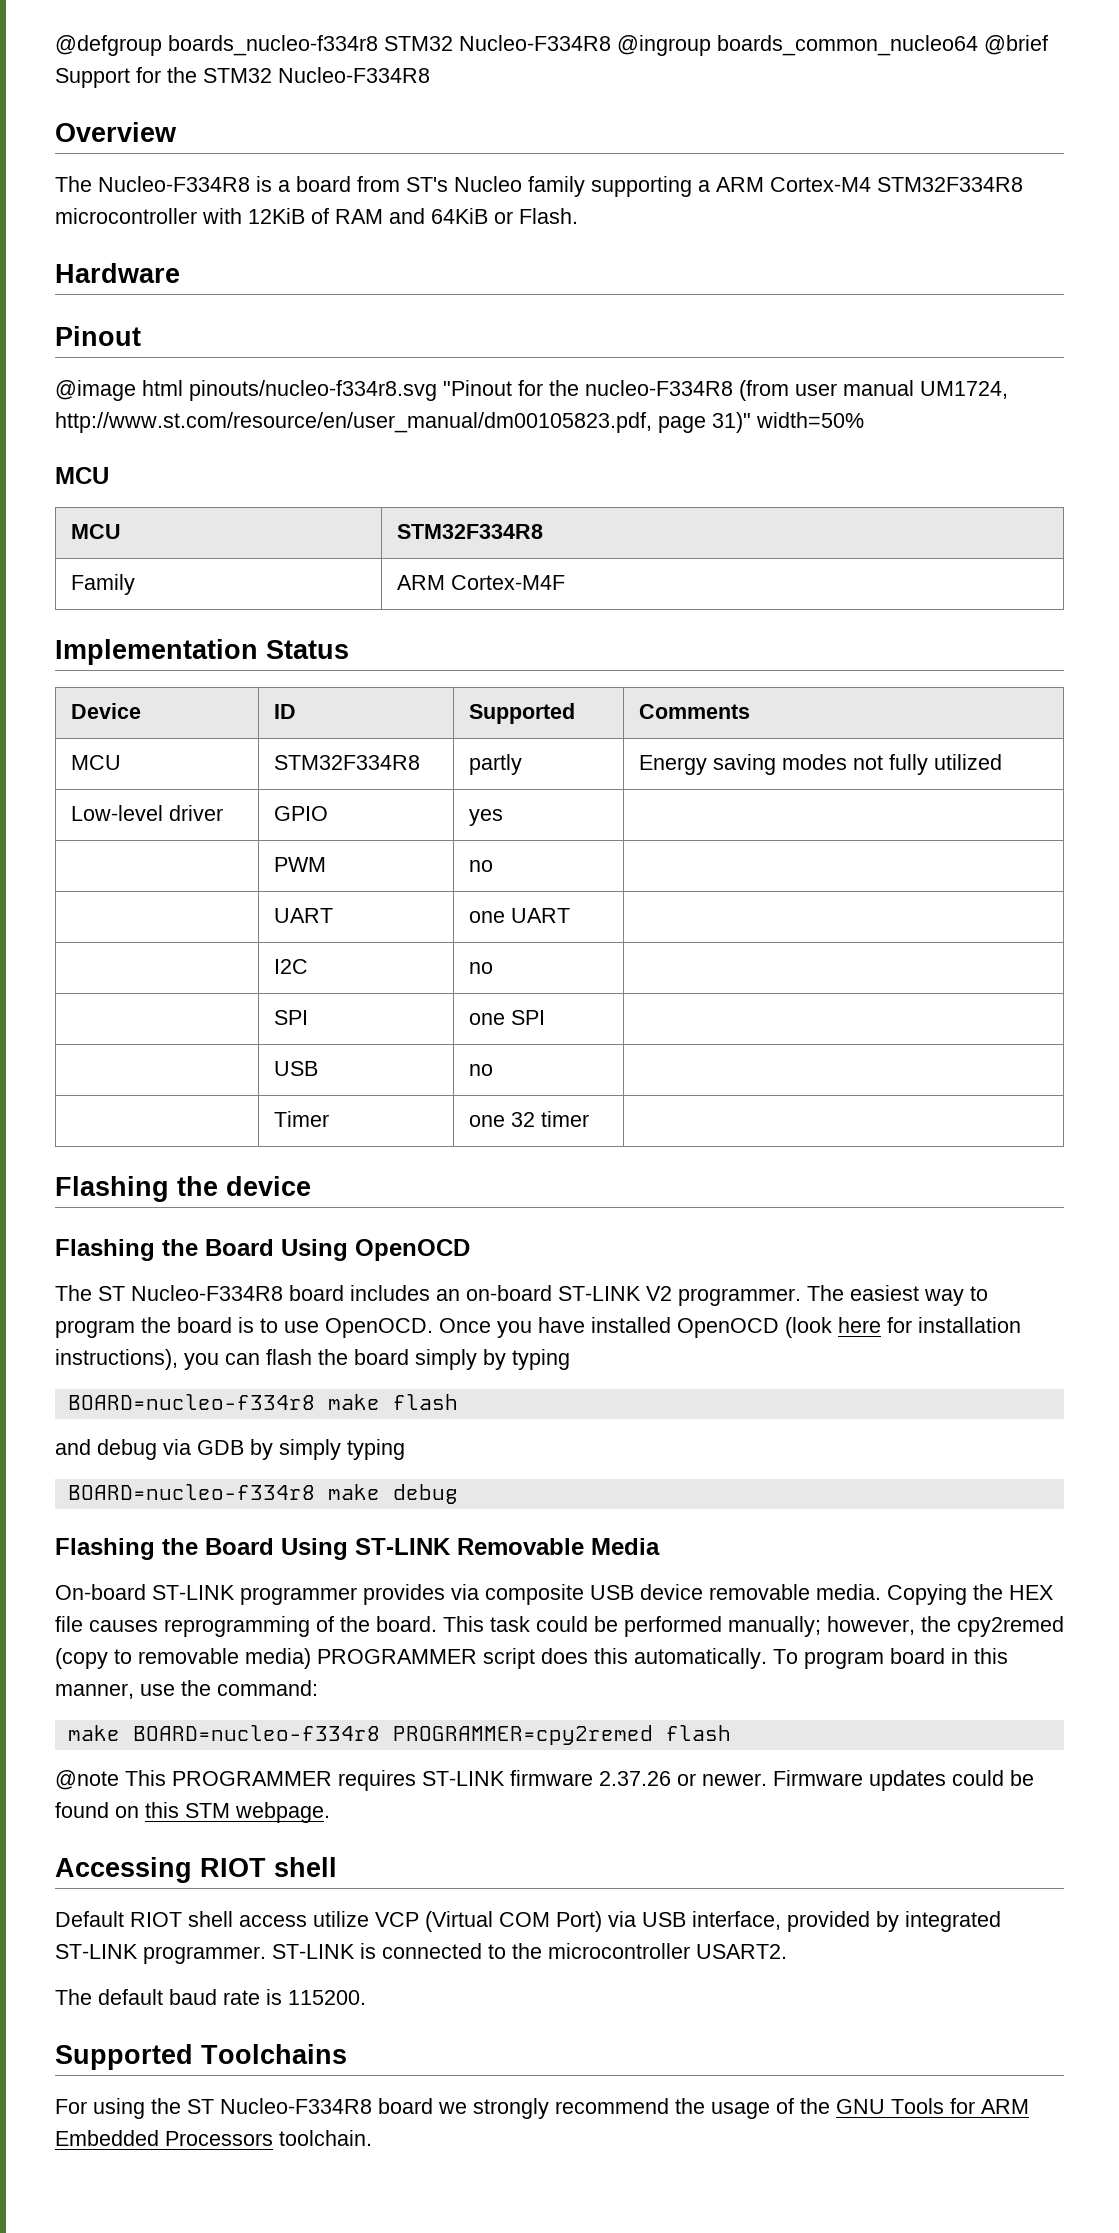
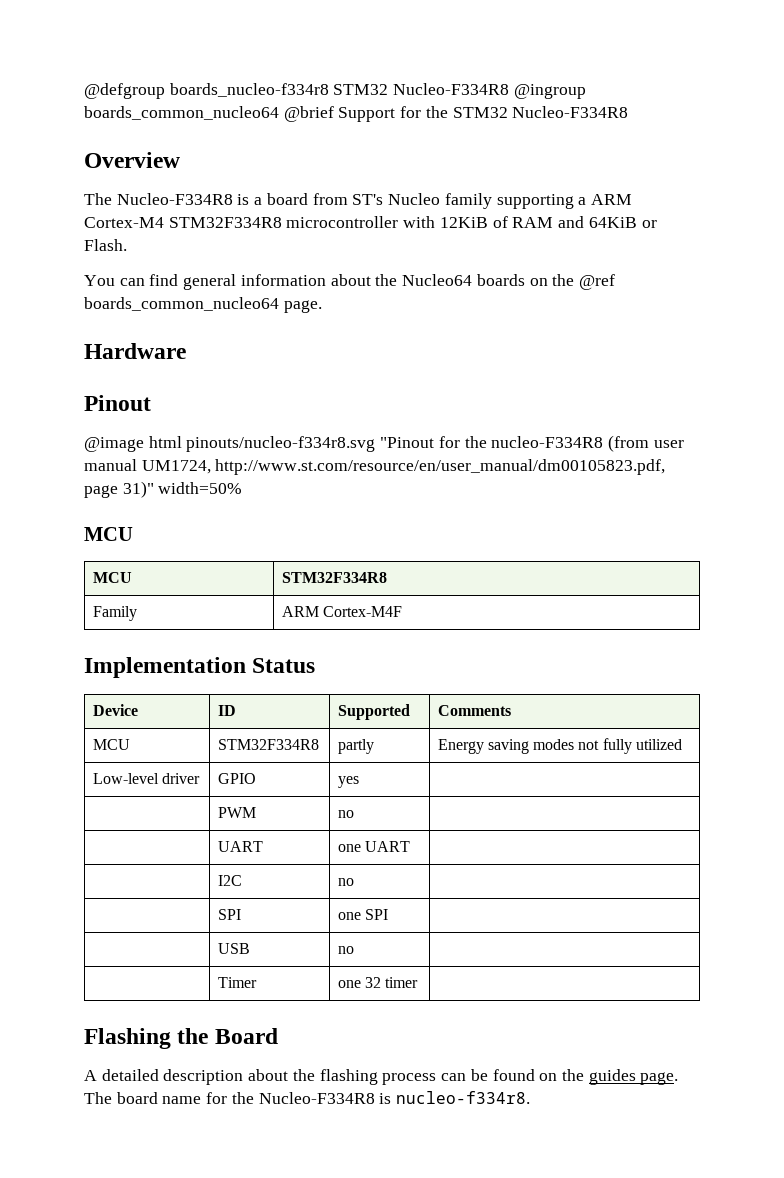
+ You can find general information about the Nucleo64 boards on the @ref boards_common_nucleo64 page.
- Flashing the device
- Flashing the Board Using OpenOCD
- The ST Nucleo-F334R8 board includes an on-board ST-LINK V2 programmer. The easiest way to program the board is to use OpenOCD. Once you have installed OpenOCD (look here for installation instructions), you can flash the board simply by typing
- BOARD=nucleo-f334r8 make flash
- and debug via GDB by simply typing
- BOARD=nucleo-f334r8 make debug
- Flashing the Board Using ST-LINK Removable Media
- On-board ST-LINK programmer provides via composite USB device removable media. Copying the HEX file causes reprogramming of the board. This task could be performed manually; however, the cpy2remed (copy to removable media) PROGRAMMER script does this automatically. To program board in this manner, use the command:
- make BOARD=nucleo-f334r8 PROGRAMMER=cpy2remed flash
- @note This PROGRAMMER requires ST-LINK firmware 2.37.26 or newer. Firmware updates could be found on this STM webpage.
- Accessing RIOT shell
- Default RIOT shell access utilize VCP (Virtual COM Port) via USB interface, provided by integrated ST-LINK programmer. ST-LINK is connected to the microcontroller USART2.
- The default baud rate is 115200.
- Supported Toolchains
- For using the ST Nucleo-F334R8 board we strongly recommend the usage of the GNU Tools for ARM Embedded Processors toolchain.
+ Flashing the Board
+ A detailed description about the flashing process can be found on the guides page. The board name for the Nucleo-F334R8 is nucleo-f334r8.

